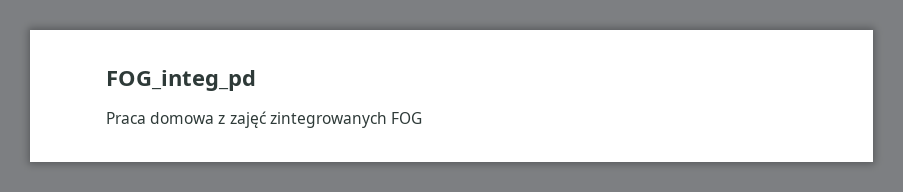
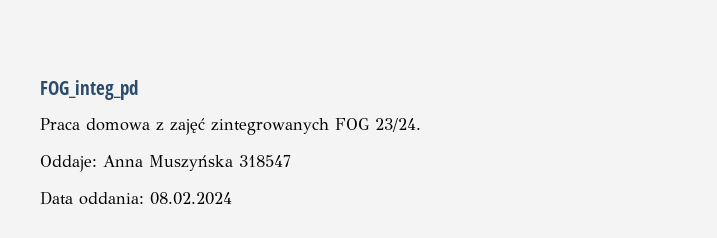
- Praca domowa z zajęć zintegrowanych FOG
+ Praca domowa z zajęć zintegrowanych FOG 23/24.
+ Oddaje: Anna Muszyńska 318547
+ Data oddania: 08.02.2024

